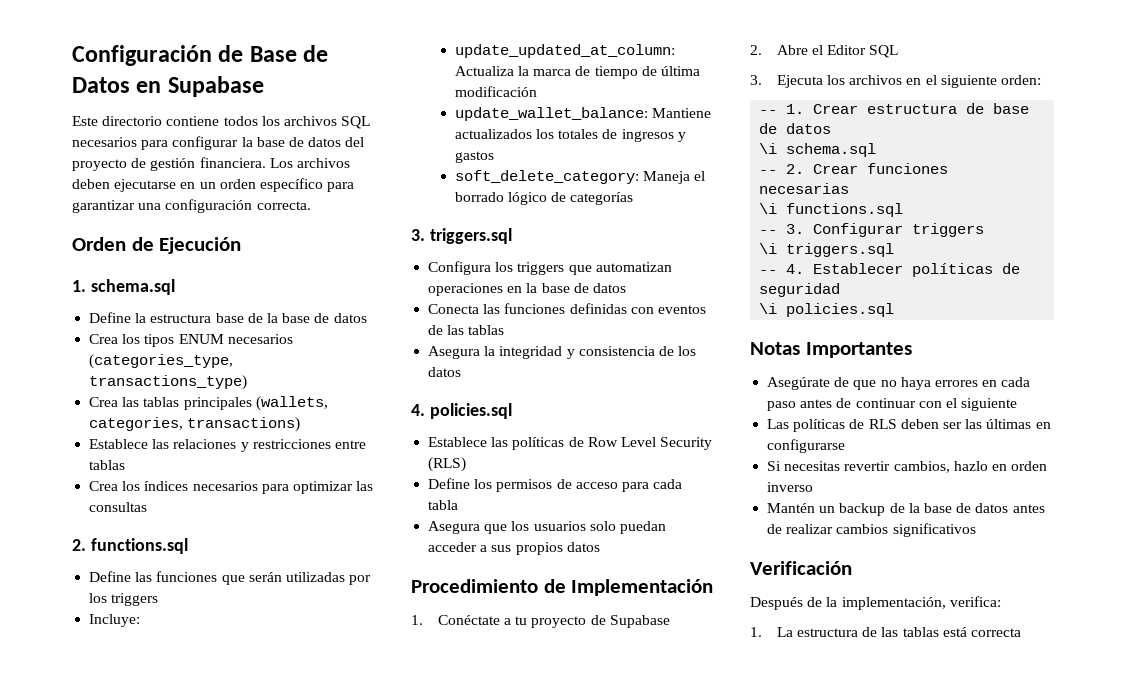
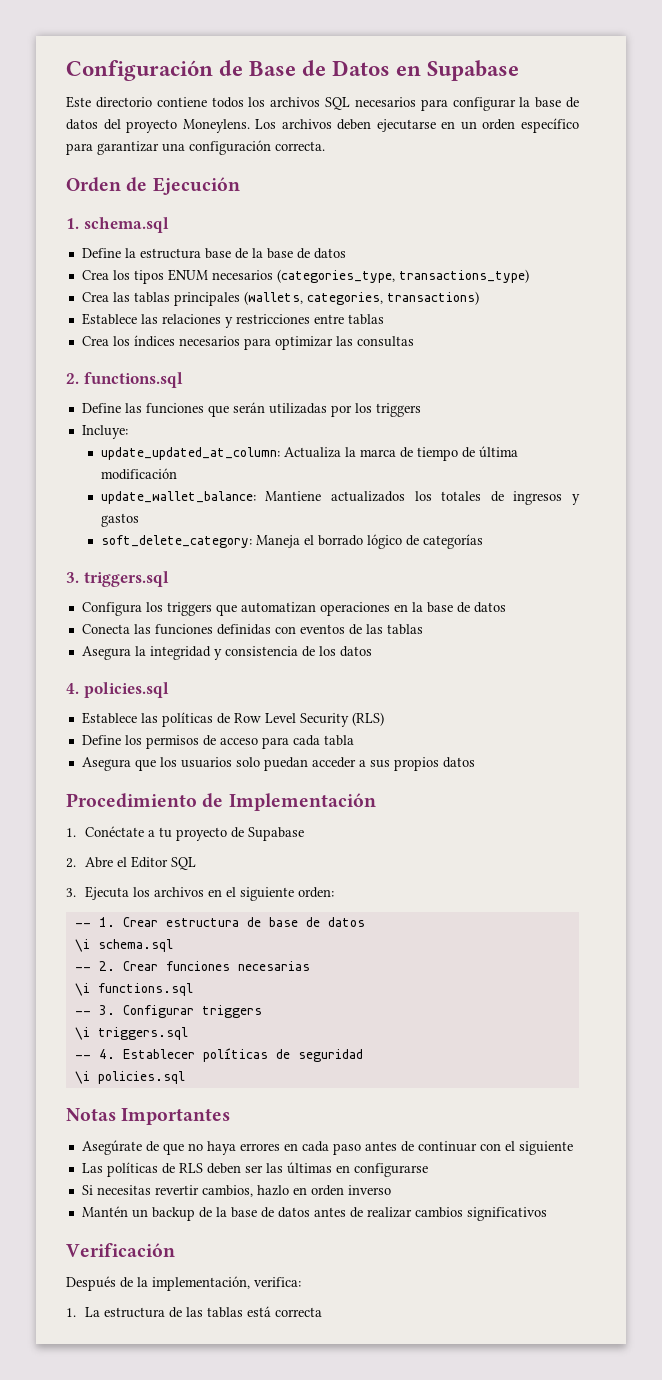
- Este directorio contiene todos los archivos SQL necesarios para configurar la base de datos del proyecto de gestión financiera.
+ Este directorio contiene todos los archivos SQL necesarios para configurar la base de datos del proyecto Moneylens.

